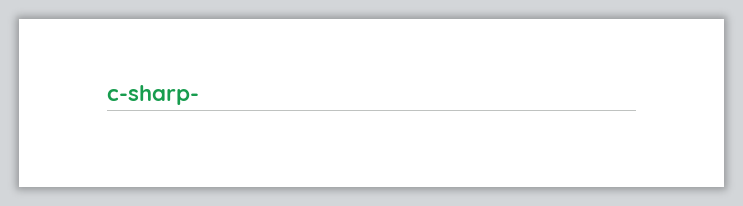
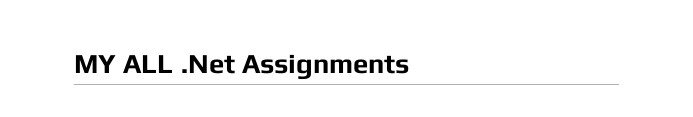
- c-sharp-
+ MY ALL .Net Assignments

